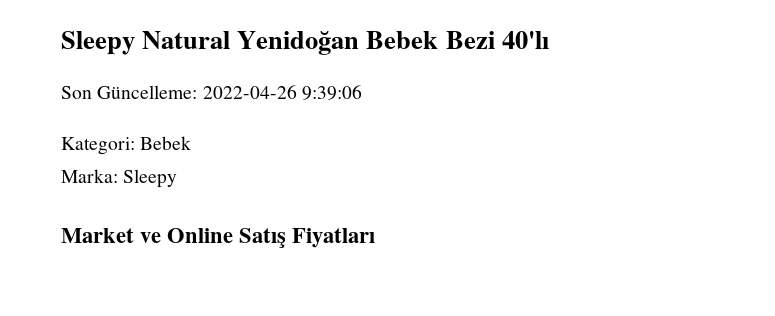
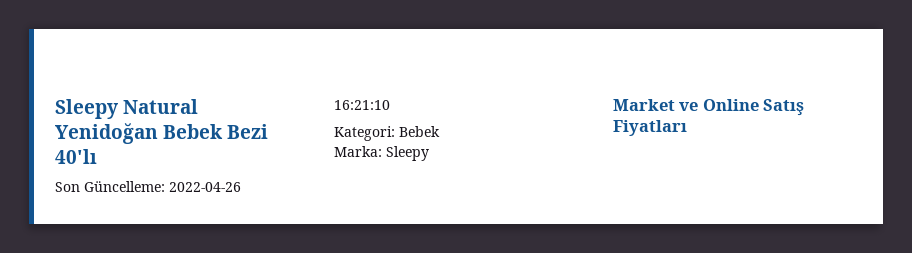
- Son Güncelleme: 2022-04-26 9:39:06
+ Son Güncelleme: 2022-04-26 16:21:10

